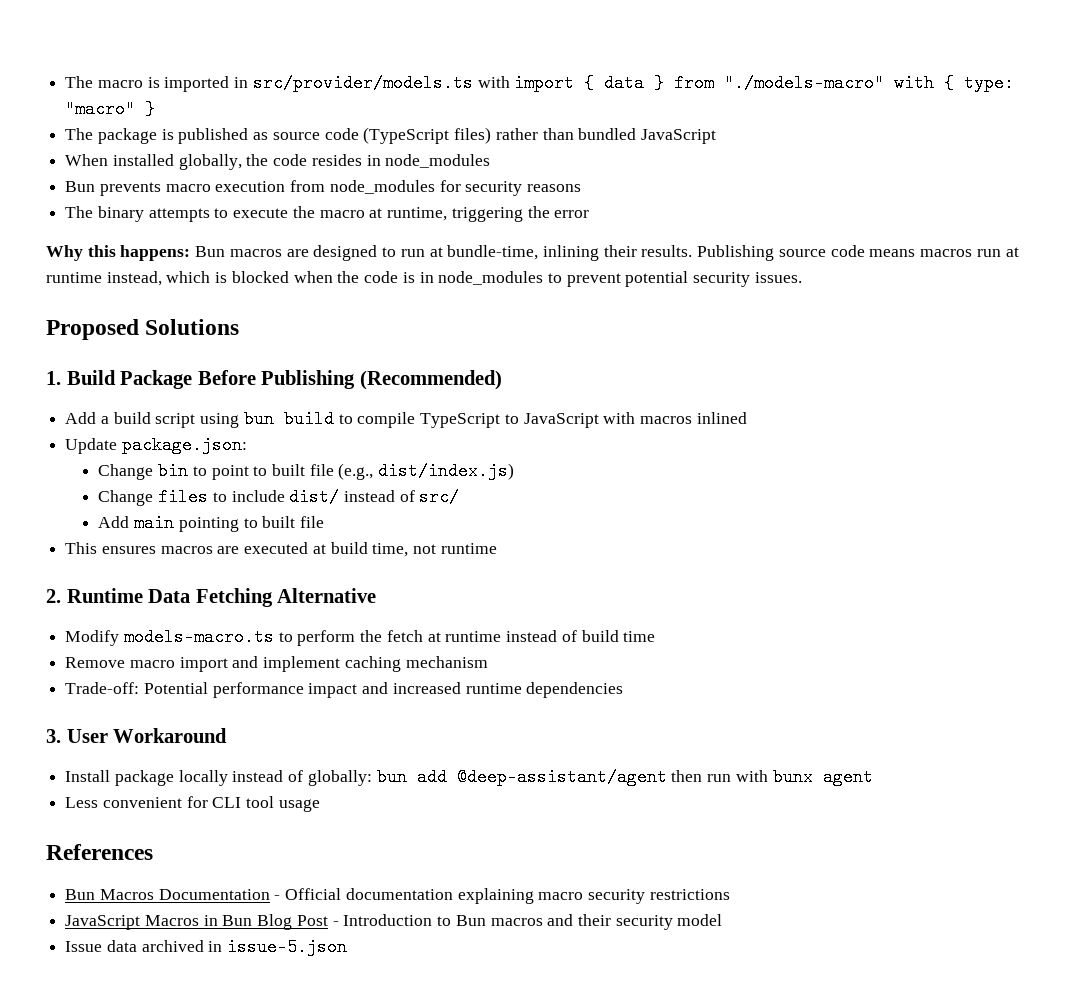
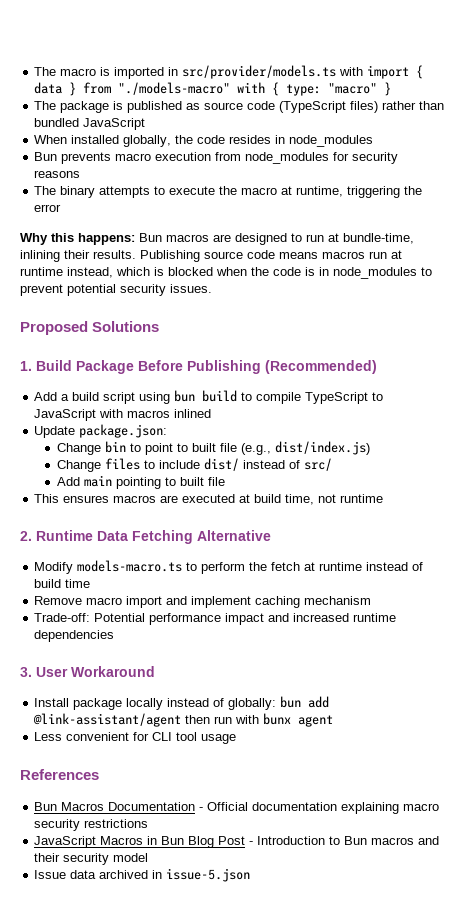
- Install package locally instead of globally: bun add @deep-assistant/agent then run with bunx agent
+ Install package locally instead of globally: bun add @link-assistant/agent then run with bunx agent

